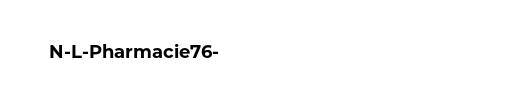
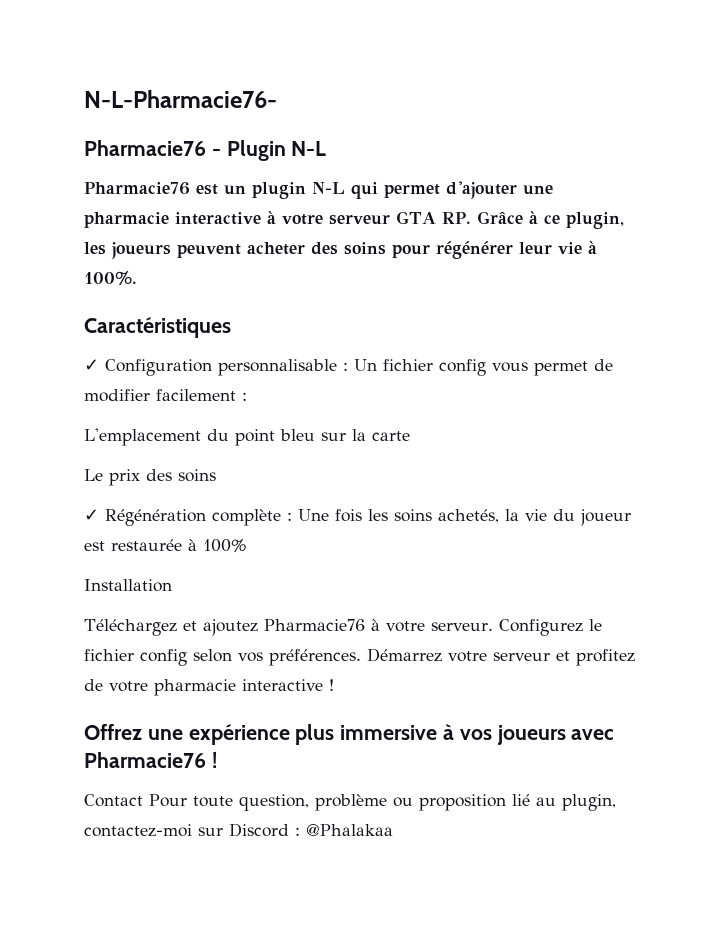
+ Pharmacie76 - Plugin N-L
+ Pharmacie76 est un plugin N-L qui permet d'ajouter une pharmacie interactive à votre serveur GTA RP. Grâce à ce plugin, les joueurs peuvent acheter des soins pour régénérer leur vie à 100%.
+ Caractéristiques
+ ✓ Configuration personnalisable : Un fichier config vous permet de modifier facilement :
+ L'emplacement du point bleu sur la carte
+ Le prix des soins
+ ✓ Régénération complète : Une fois les soins achetés, la vie du joueur est restaurée à 100%
+ Installation
+ Téléchargez et ajoutez Pharmacie76 à votre serveur. Configurez le fichier config selon vos préférences. Démarrez votre serveur et profitez de votre pharmacie interactive !
+ Offrez une expérience plus immersive à vos joueurs avec Pharmacie76 !
+ Contact Pour toute question, problème ou proposition lié au plugin, contactez-moi sur Discord : @Phalakaa

